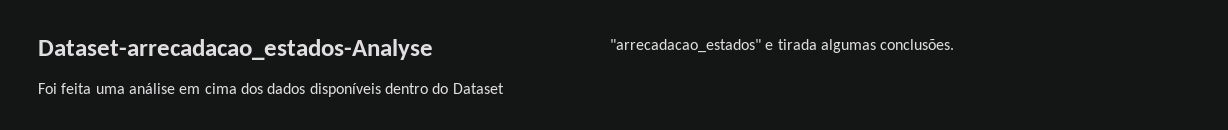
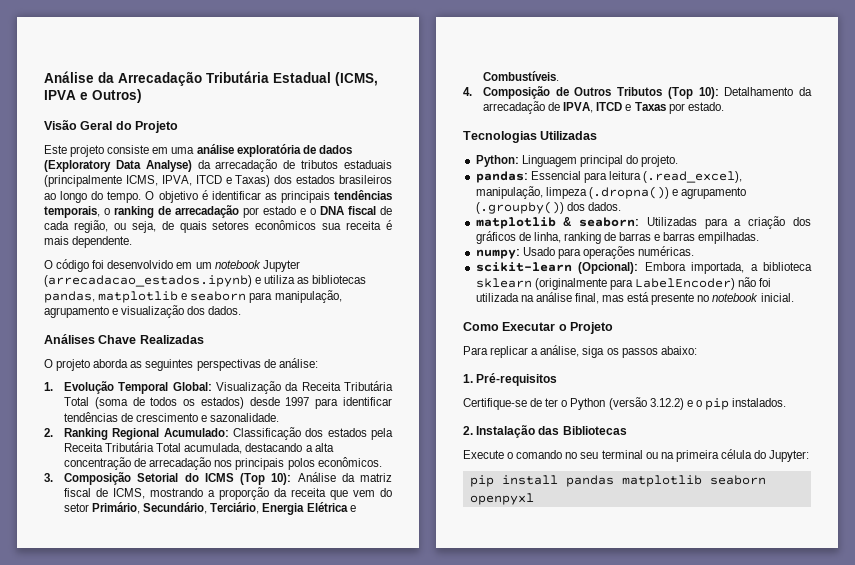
- Dataset-arrecadacao_estados-Analyse
- Foi feita uma análise em cima dos dados disponíveis dentro do Dataset "arrecadacao_estados" e tirada algumas conclusões.
+ Análise da Arrecadação Tributária Estadual (ICMS, IPVA e Outros)
+ Visão Geral do Projeto
+ Este projeto consiste em uma análise exploratória de dados (Exploratory Data Analyse) da arrecadação de tributos estaduais (principalmente ICMS, IPVA, ITCD e Taxas) dos estados brasileiros ao longo do tempo. O objetivo é identificar as principais tendências temporais, o ranking de arrecadação por estado e o DNA fiscal de cada região, ou seja, de quais setores econômicos sua receita é mais dependente.
+ O código foi desenvolvido em um notebook Jupyter (arrecadacao_estados.ipynb) e utiliza as bibliotecas pandas, matplotlib e seaborn para manipulação, agrupamento e visualização dos dados.
+ Análises Chave Realizadas
+ O projeto aborda as seguintes perspectivas de análise:
+ 1. Evolução Temporal Global: Visualização da Receita Tributária Total (soma de todos os estados) desde 1997 para identificar tendências de crescimento e sazonalidade.
+ 2. Ranking Regional Acumulado: Classificação dos estados pela Receita Tributária Total acumulada, destacando a alta concentração de arrecadação nos principais polos econômicos.
+ 3. Composição Setorial do ICMS (Top 10): Análise da matriz fiscal de ICMS, mostrando a proporção da receita que vem do setor Primário, Secundário, Terciário, Energia Elétrica e Combustíveis.
+ 4. Composição de Outros Tributos (Top 10): Detalhamento da arrecadação de IPVA, ITCD e Taxas por estado.
+ Tecnologias Utilizadas
+ Python: Linguagem principal do projeto.
+ pandas: Essencial para leitura (.read_excel), manipulação, limpeza (.dropna()) e agrupamento (.groupby()) dos dados.
+ matplotlib & seaborn: Utilizadas para a criação dos gráficos de linha, ranking de barras e barras empilhadas.
+ numpy: Usado para operações numéricas.
+ scikit-learn (Opcional): Embora importada, a biblioteca sklearn (originalmente para LabelEncoder) não foi utilizada na análise final, mas está presente no notebook inicial.
+ Como Executar o Projeto
+ Para replicar a análise, siga os passos abaixo:
+ 1. Pré-requisitos
+ Certifique-se de ter o Python (versão 3.12.2) e o pip instalados.
+ 2. Instalação das Bibliotecas
+ Execute o comando no seu terminal ou na primeira célula do Jupyter:
+ pip install pandas matplotlib seaborn openpyxl

